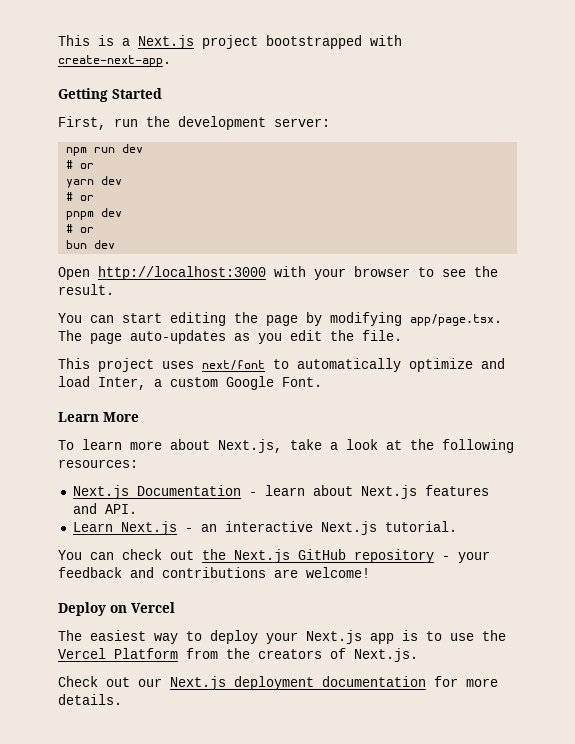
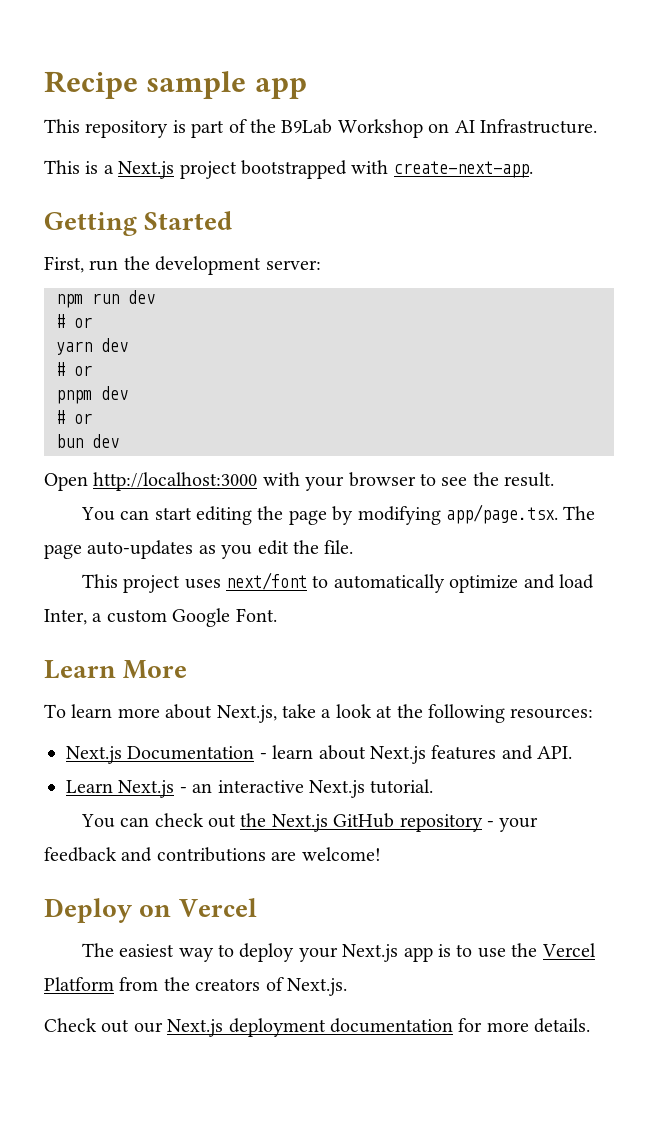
+ Recipe sample app
+ This repository is part of the B9Lab Workshop on AI Infrastructure.

